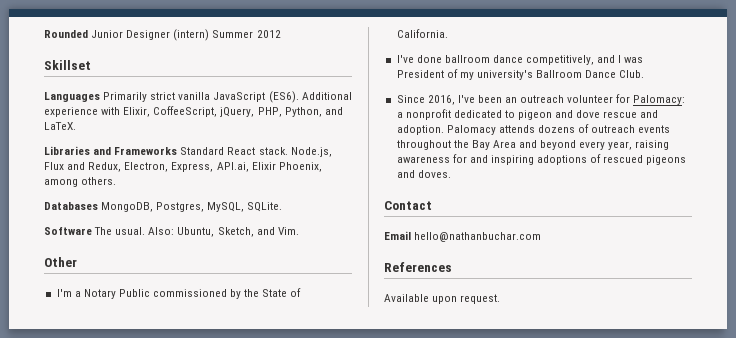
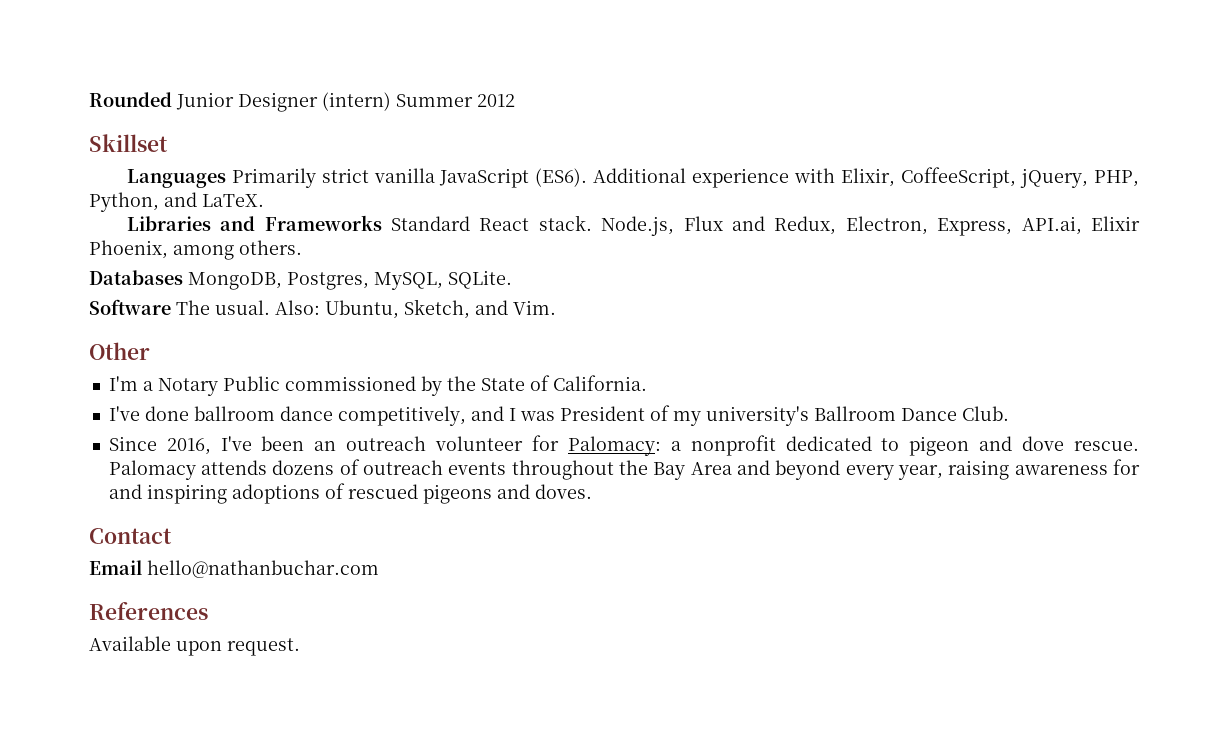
- Since 2016, I've been an outreach volunteer for Palomacy: a nonprofit dedicated to pigeon and dove rescue and adoption.
+ Since 2016, I've been an outreach volunteer for Palomacy: a nonprofit dedicated to pigeon and dove rescue.

